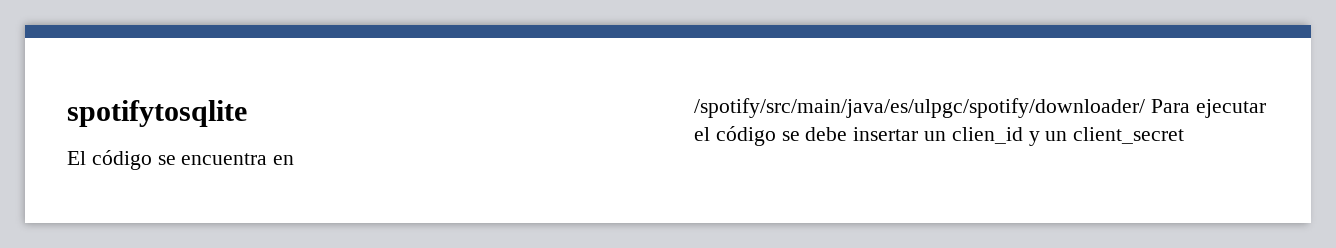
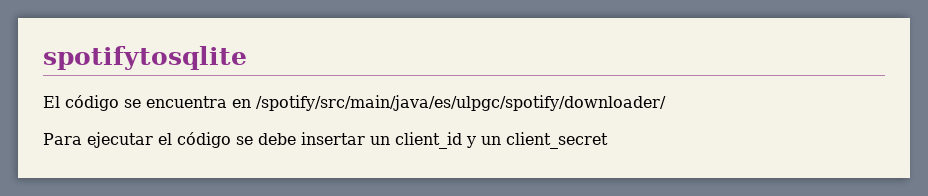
- El código se encuentra en /spotify/src/main/java/es/ulpgc/spotify/downloader/ Para ejecutar el código se debe insertar un clien_id y un client_secret
+ El código se encuentra en /spotify/src/main/java/es/ulpgc/spotify/downloader/
+ Para ejecutar el código se debe insertar un client_id y un client_secret

